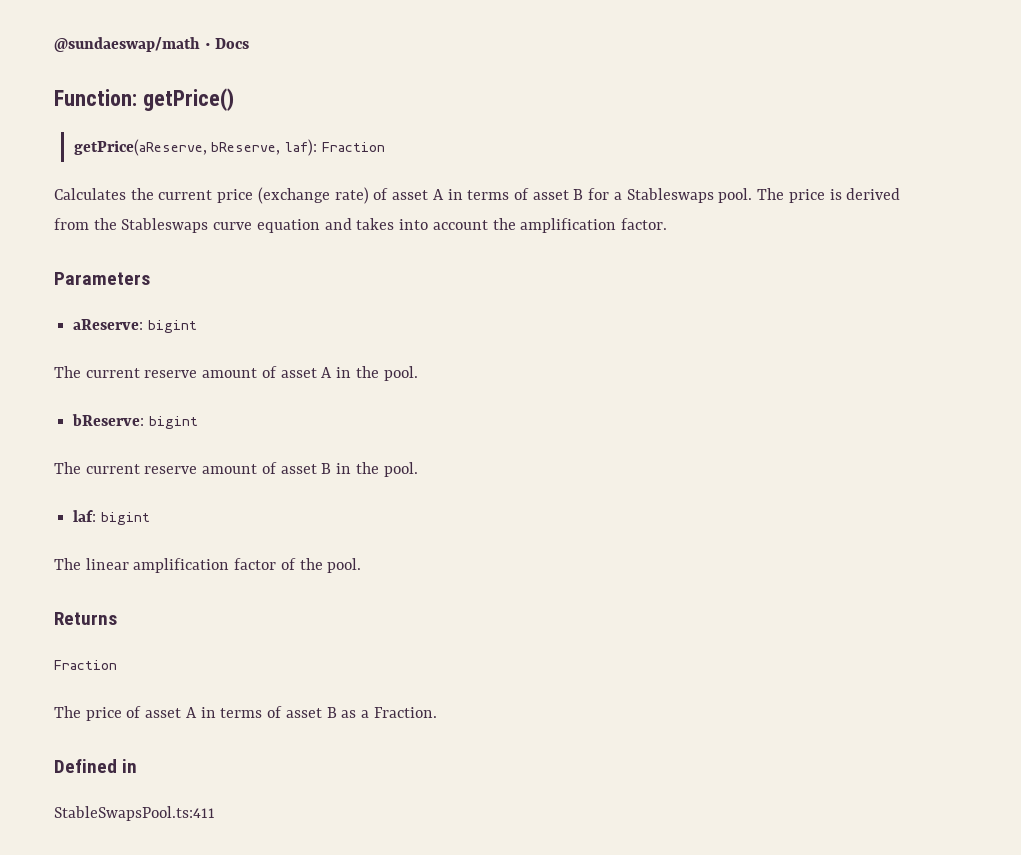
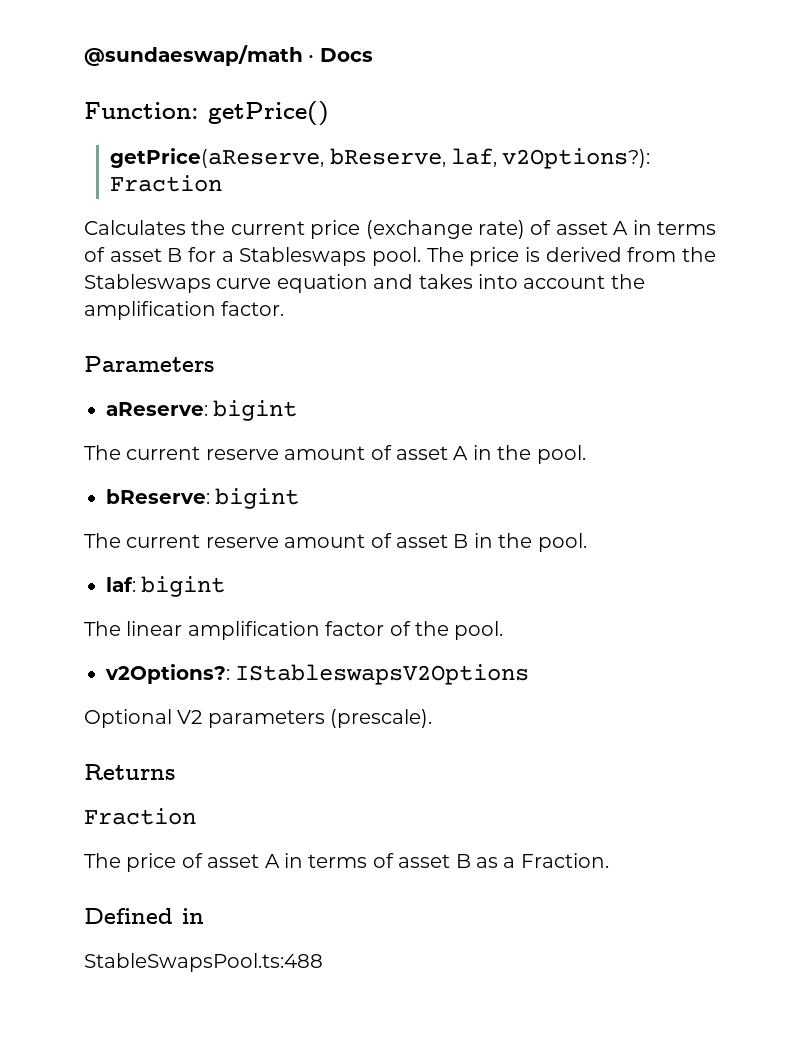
- getPrice(aReserve, bReserve, laf): Fraction
+ getPrice(aReserve, bReserve, laf, v2Options?): Fraction
+ v2Options?: IStableswapsV2Options
+ Optional V2 parameters (prescale).
- StableSwapsPool.ts:411
+ StableSwapsPool.ts:488

